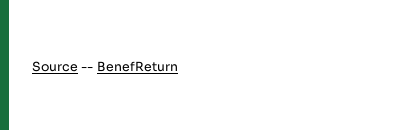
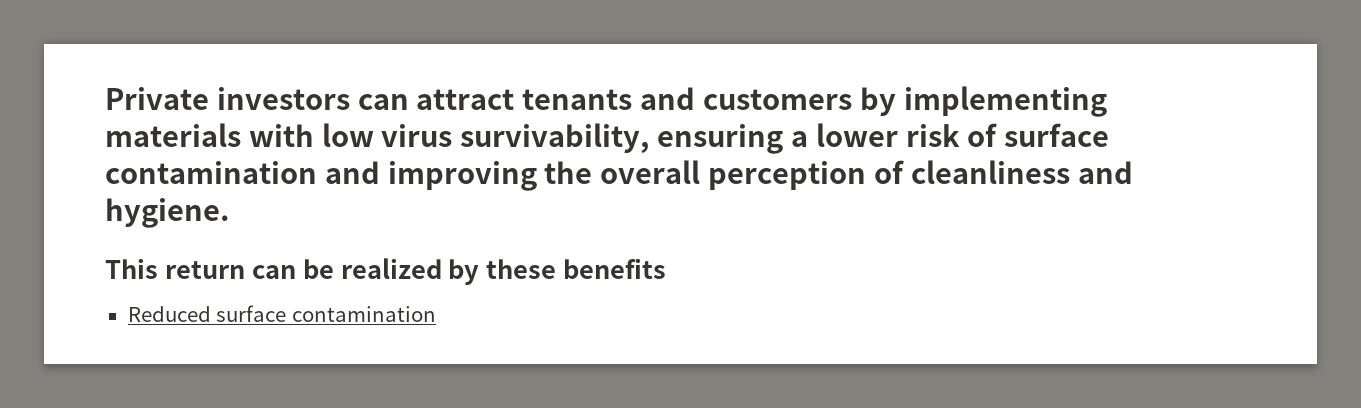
- Source -- BenefReturn
+ Private investors can attract tenants and customers by implementing materials with low virus survivability, ensuring a lower risk of surface contamination and improving the overall perception of cleanliness and hygiene.
+ This return can be realized by these benefits
+ Reduced surface contamination

